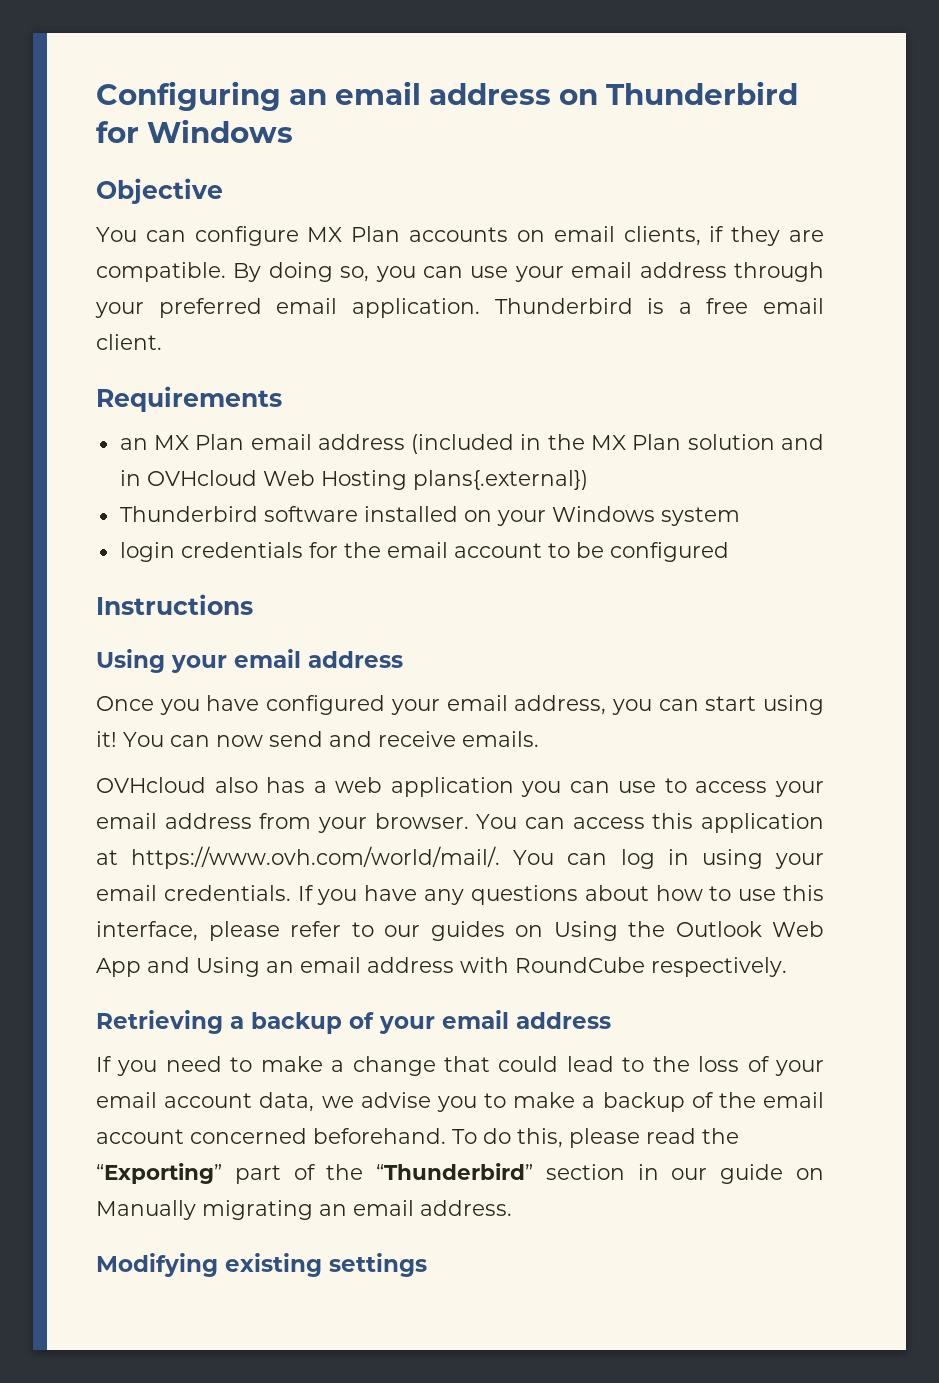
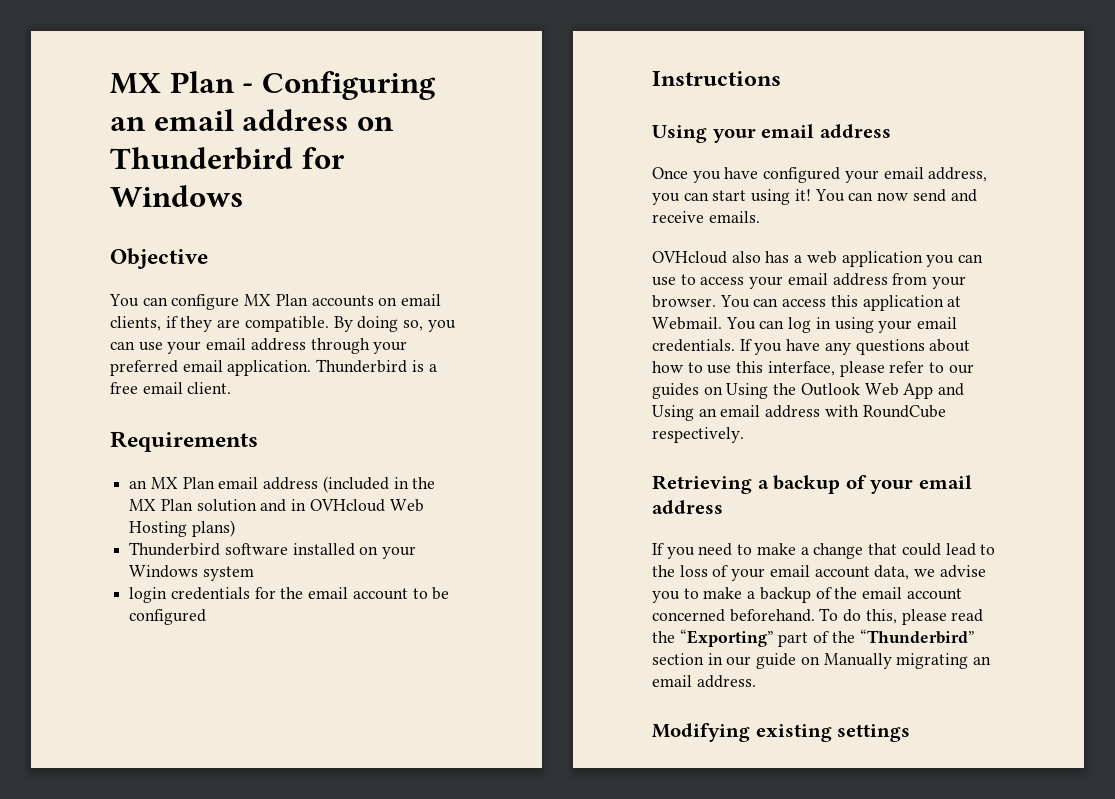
- Configuring an email address on Thunderbird for Windows
+ MX Plan - Configuring an email address on Thunderbird for Windows
- an MX Plan email address (included in the MX Plan solution and in OVHcloud Web Hosting plans{.external})
+ an MX Plan email address (included in the MX Plan solution and in OVHcloud Web Hosting plans)
- You can access this application at https://www.ovh.com/world/mail/. You can log in using your email credentials.
+ You can access this application at Webmail. You can log in using your email credentials.

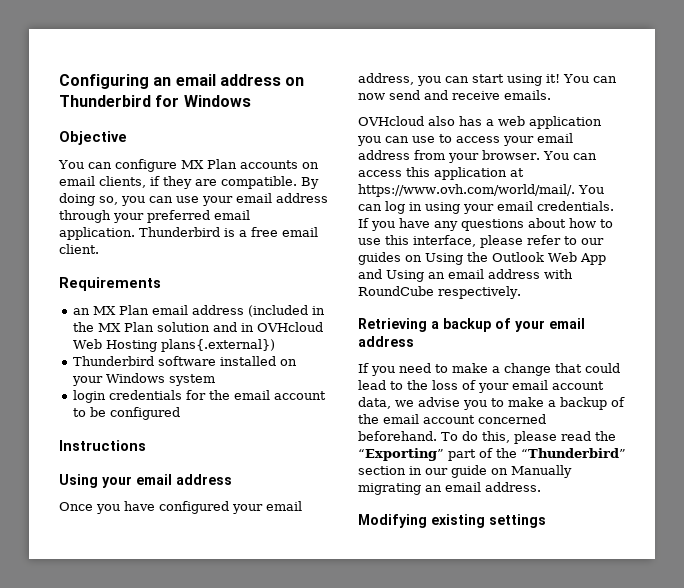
- MX Plan - Configuring an email address on Thunderbird for Windows
+ Configuring an email address on Thunderbird for Windows
- an MX Plan email address (included in the MX Plan solution and in OVHcloud Web Hosting plans)
+ an MX Plan email address (included in the MX Plan solution and in OVHcloud Web Hosting plans{.external})
- You can access this application at Webmail. You can log in using your email credentials.
+ You can access this application at https://www.ovh.com/world/mail/. You can log in using your email credentials.

